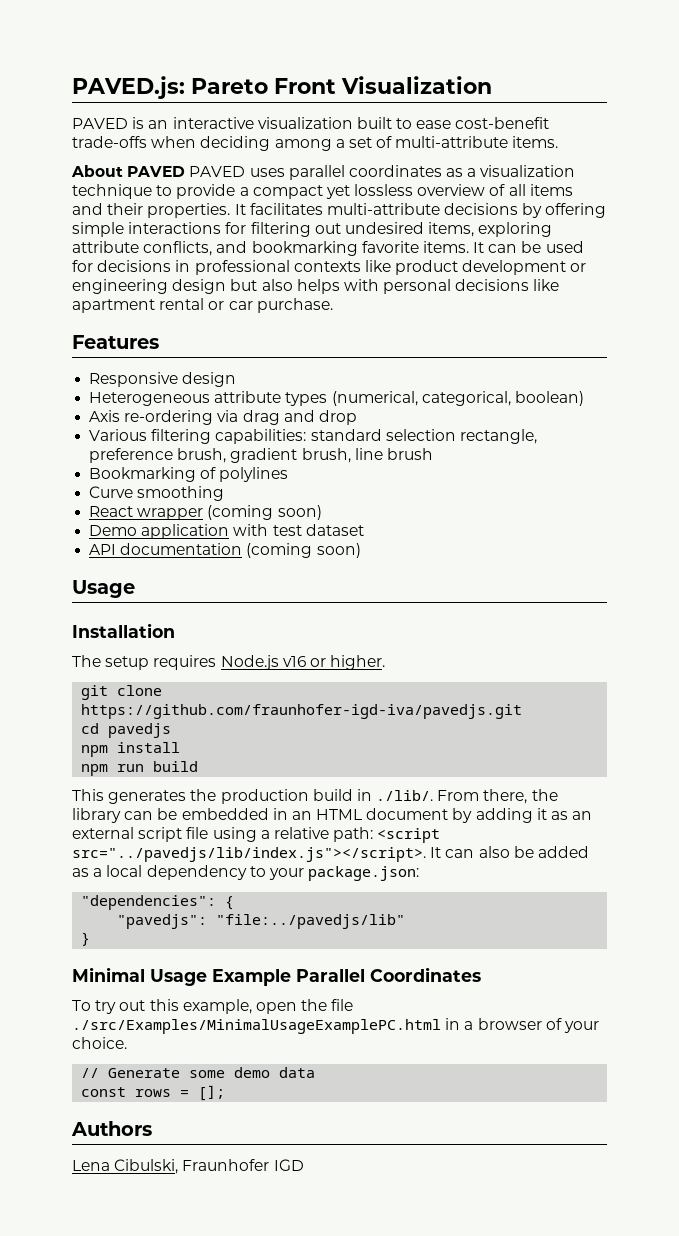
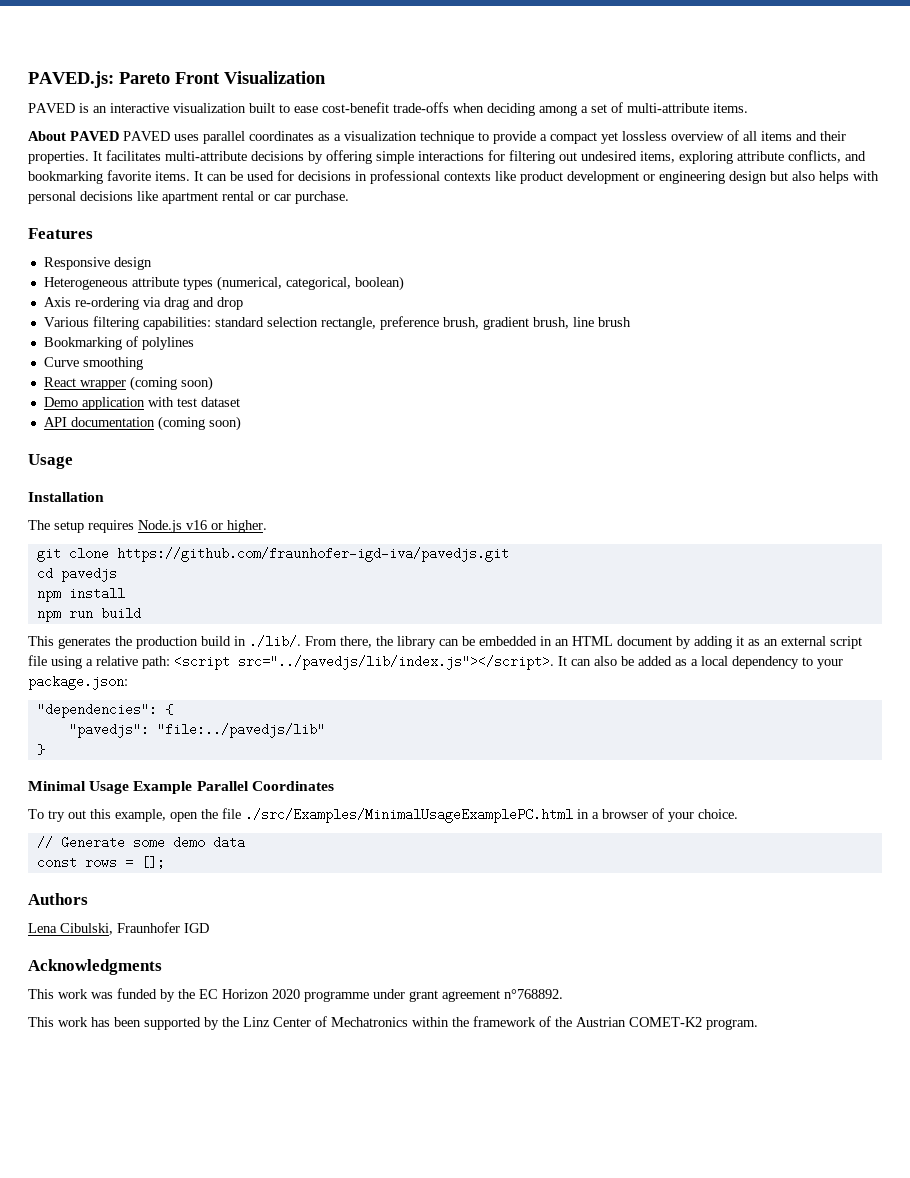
+ Acknowledgments
+ This work was funded by the EC Horizon 2020 programme under grant agreement n°768892.
+ This work has been supported by the Linz Center of Mechatronics within the framework of the Austrian COMET-K2 program.

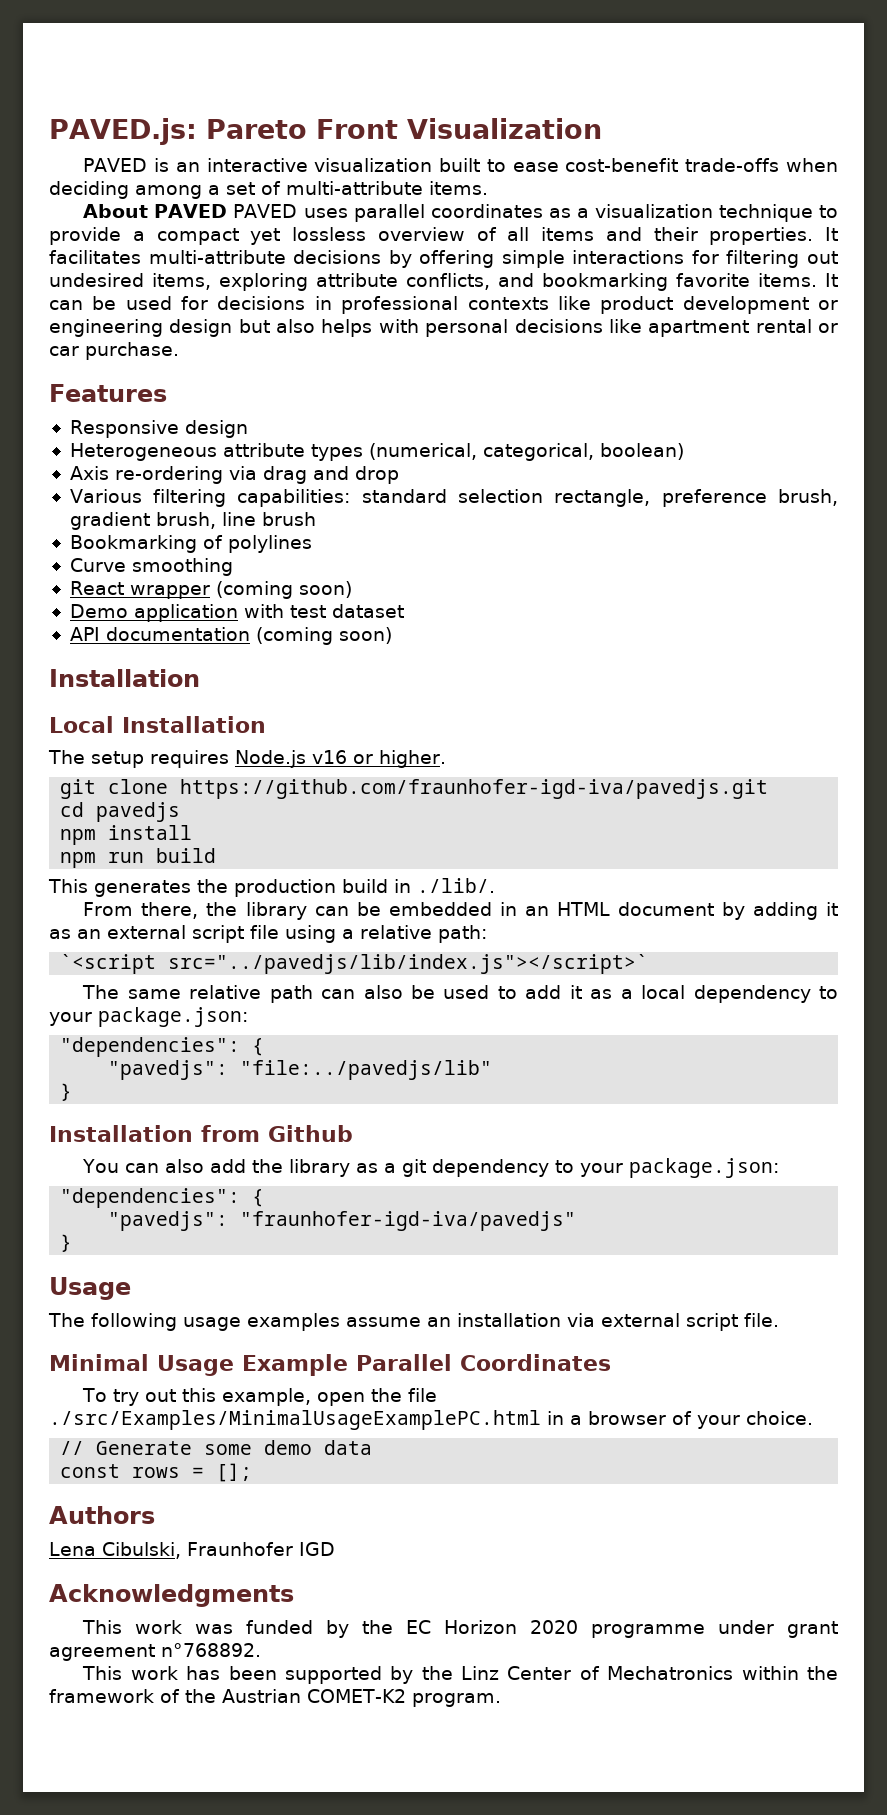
  API documentation (coming soon)
- Usage
  Installation
+ Local Installation
- This generates the production build in ./lib/. From there, the library can be embedded in an HTML document by adding it as an external script file using a relative path: <script src="../pavedjs/lib/index.js"></script>. It can also be added as a local dependency to your package.json:
+ This generates the production build in ./lib/.
+ From there, the library can be embedded in an HTML document by adding it as an external script file using a relative path:
+ `<script src="../pavedjs/lib/index.js"></script>`
+ The same relative path can also be used to add it as a local dependency to your package.json:
+ Installation from Github
+ You can also add the library as a git dependency to your package.json:
+ "dependencies": {
+ "pavedjs": "fraunhofer-igd-iva/pavedjs"
+ }
+ Usage
+ The following usage examples assume an installation via external script file.

